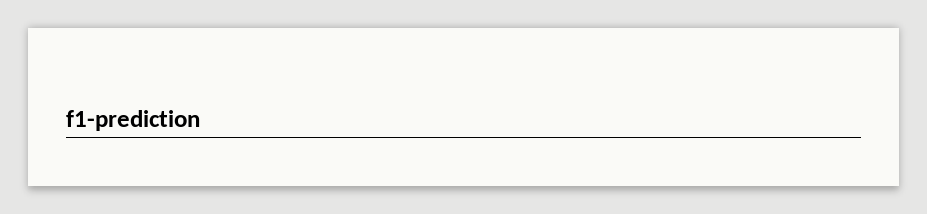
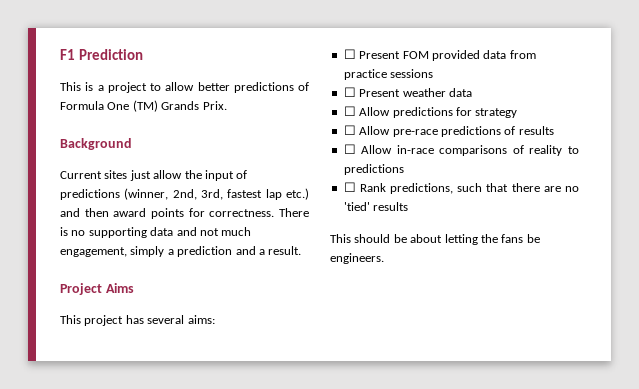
- f1-prediction
+ F1 Prediction
+ This is a project to allow better predictions of Formula One (TM) Grands Prix.
+ Background
+ Current sites just allow the input of predictions (winner, 2nd, 3rd, fastest lap etc.) and then award points for correctness. There is no supporting data and not much engagement, simply a prediction and a result.
+ Project Aims
+ This project has several aims:
+ ☐ Present FOM provided data from practice sessions
+ ☐ Present weather data
+ ☐ Allow predictions for strategy
+ ☐ Allow pre-race predictions of results
+ ☐ Allow in-race comparisons of reality to predictions
+ ☐ Rank predictions, such that there are no 'tied' results
+ This should be about letting the fans be engineers.

